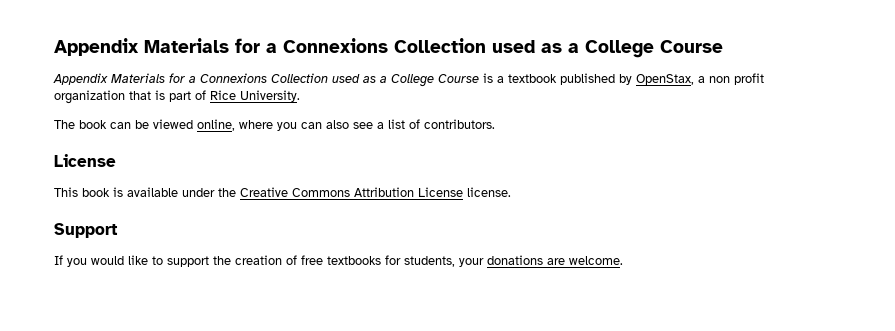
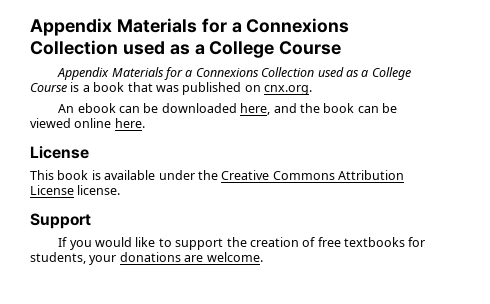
- Appendix Materials for a Connexions Collection used as a College Course is a textbook published by OpenStax, a non profit organization that is part of Rice University.
- The book can be viewed online, where you can also see a list of contributors.
+ Appendix Materials for a Connexions Collection used as a College Course is a book that was published on cnx.org.
+ An ebook can be downloaded here, and the book can be viewed online here.

